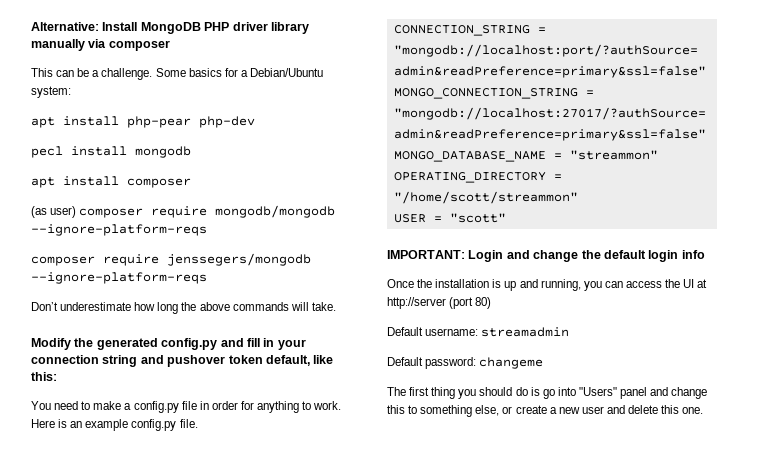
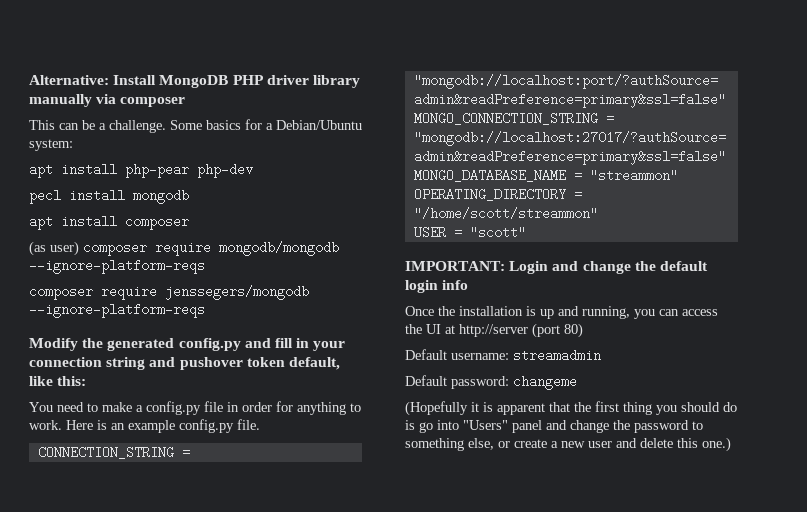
- Don’t underestimate how long the above commands will take.
- The first thing you should do is go into "Users" panel and change this to something else, or create a new user and delete this one.
+ (Hopefully it is apparent that the first thing you should do is go into "Users" panel and change the password to something else, or create a new user and delete this one.)

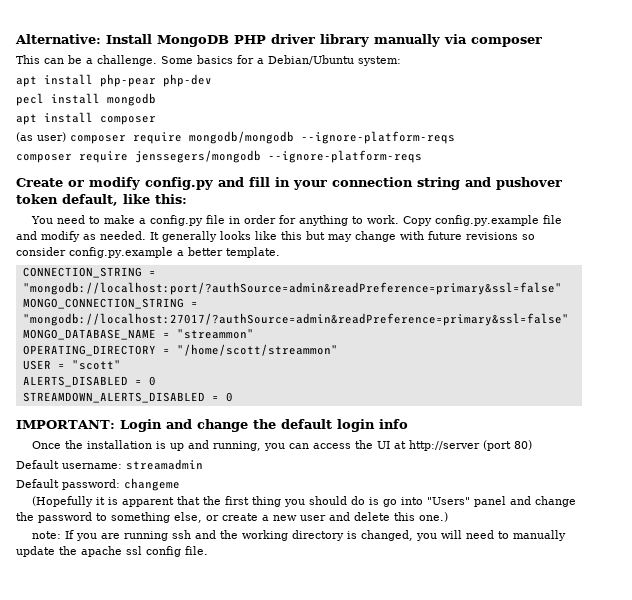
- Modify the generated config.py and fill in your connection string and pushover token default, like this:
+ Create or modify config.py and fill in your connection string and pushover token default, like this:
- Here is an example config.py file.
+ Copy config.py.example file and modify as needed. It generally looks like this but may change with future revisions so consider config.py.example a better template.
+ ALERTS_DISABLED = 0
+ STREAMDOWN_ALERTS_DISABLED = 0
+ note: If you are running ssh and the working directory is changed, you will need to manually update the apache ssl config file.

